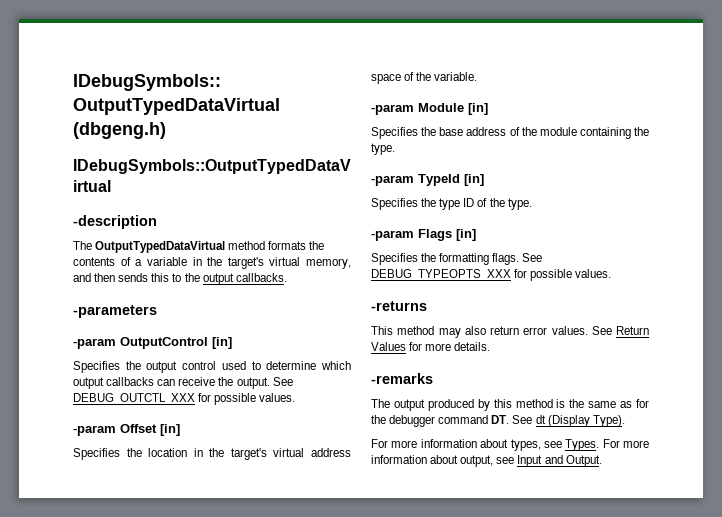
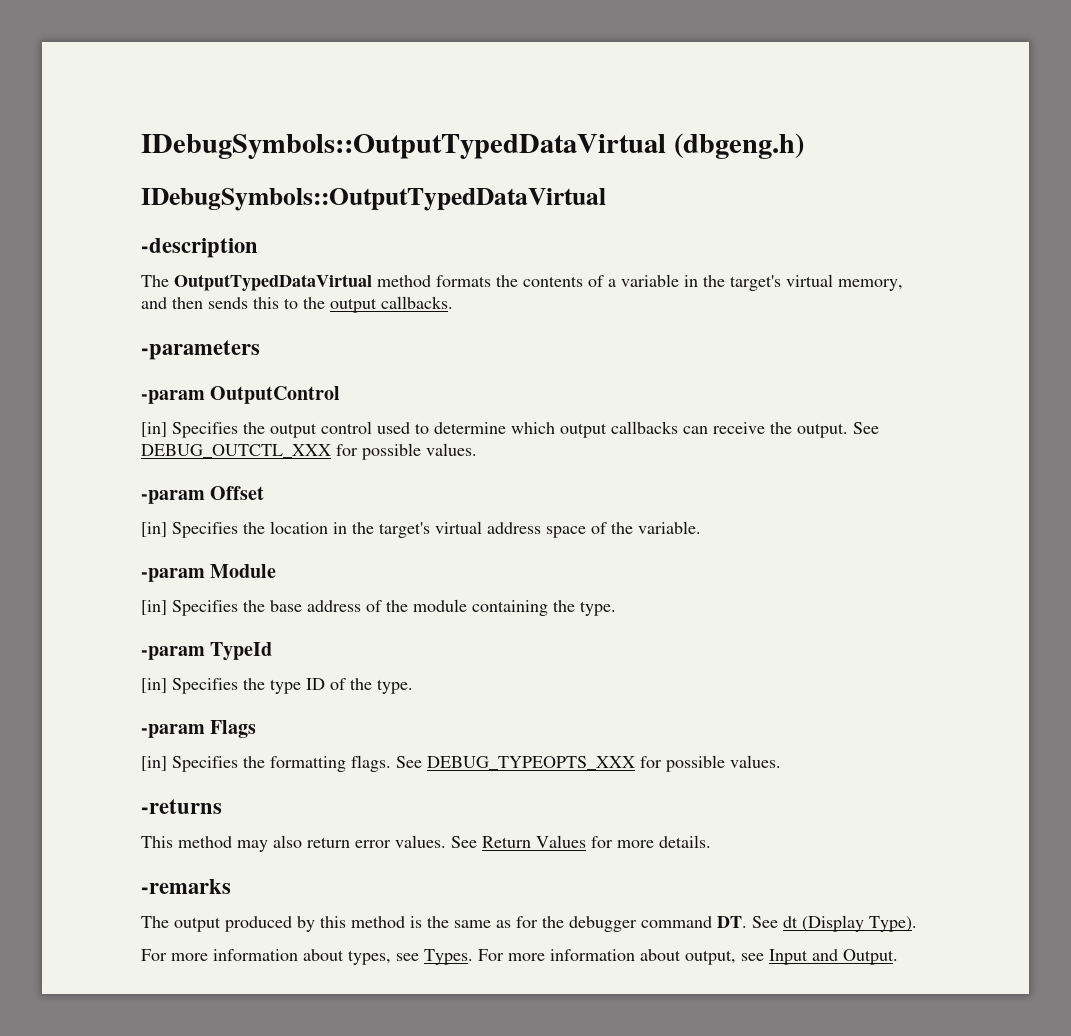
- -param OutputControl [in]
- Specifies the output control used to determine which output callbacks can receive the output.
+ -param OutputControl
+ [in] Specifies the output control used to determine which output callbacks can receive the output.
- -param Offset [in]
- Specifies the location in the target's virtual address space of the variable.
+ -param Offset
+ [in] Specifies the location in the target's virtual address space of the variable.
- -param Module [in]
- Specifies the base address of the module containing the type.
+ -param Module
+ [in] Specifies the base address of the module containing the type.
- -param TypeId [in]
- Specifies the type ID of the type.
+ -param TypeId
+ [in] Specifies the type ID of the type.
- -param Flags [in]
- Specifies the formatting flags.
+ -param Flags
+ [in] Specifies the formatting flags.

